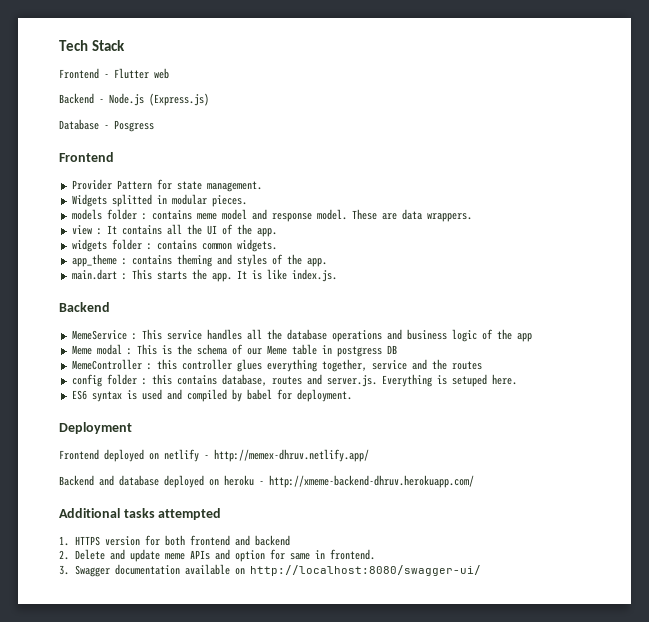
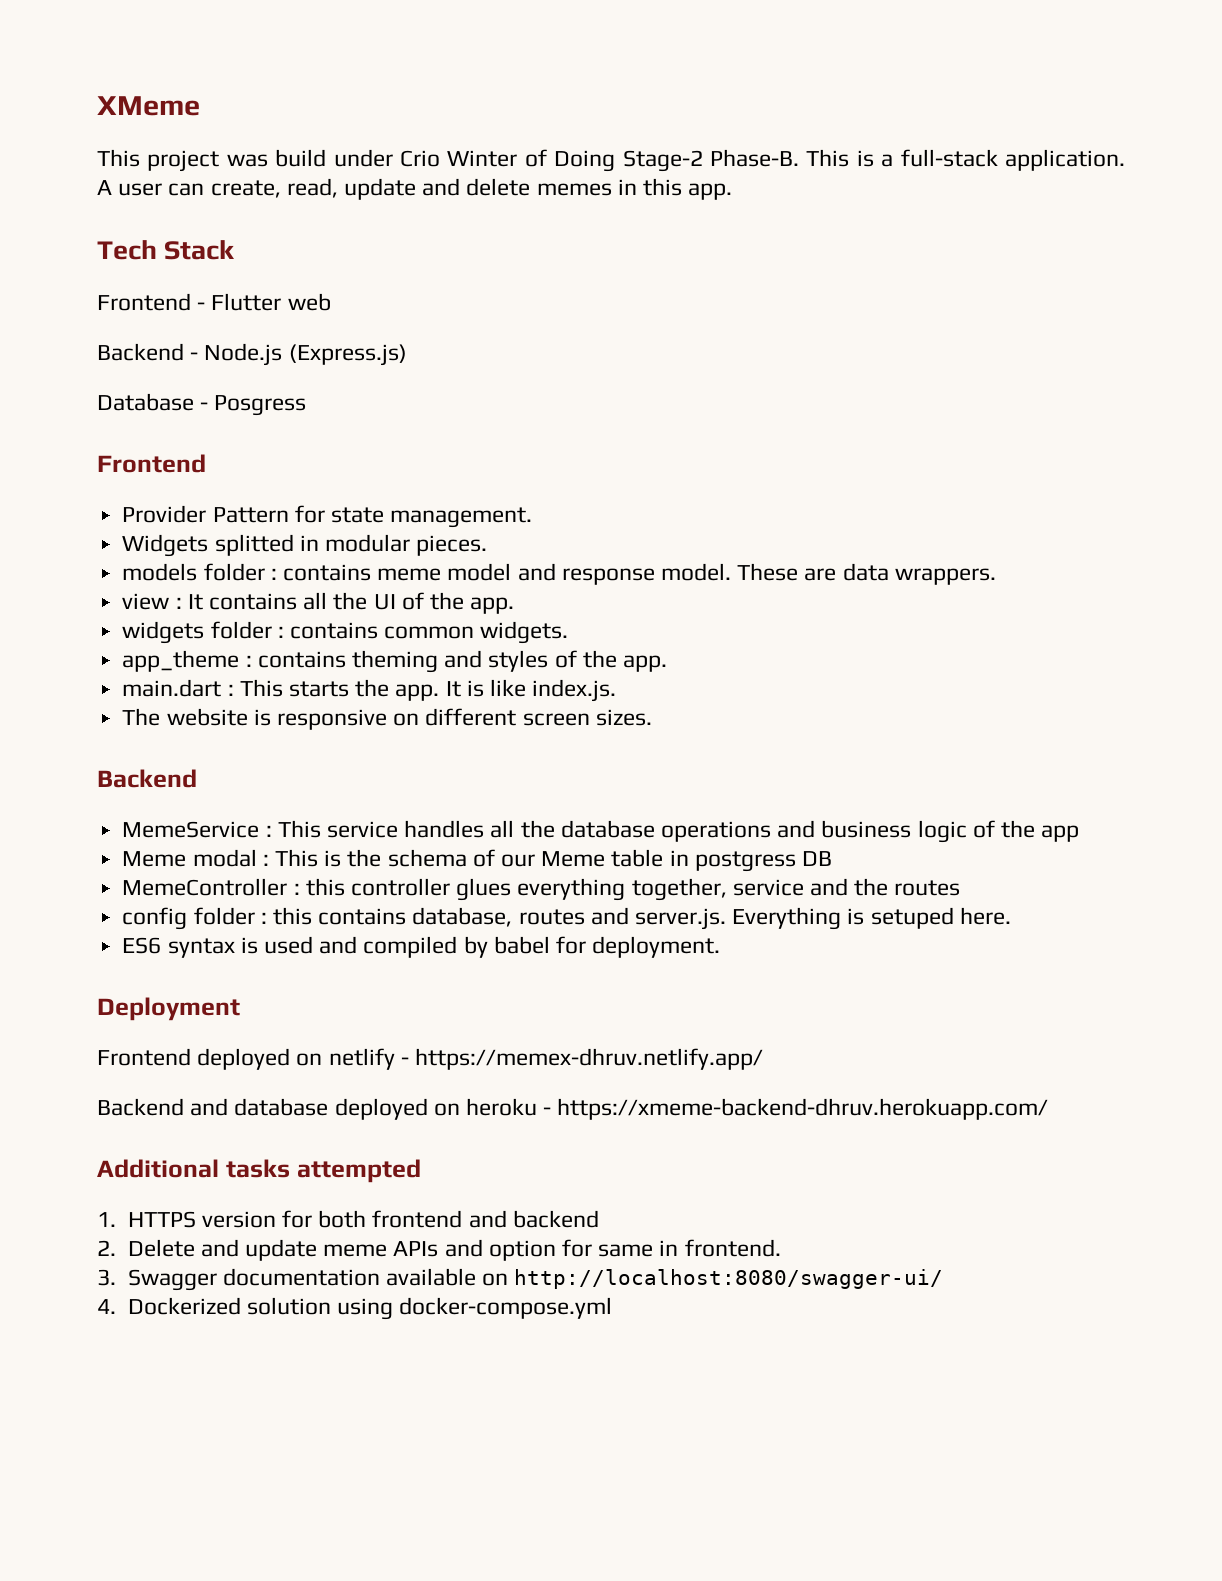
+ XMeme
+ This project was build under Crio Winter of Doing Stage-2 Phase-B. This is a full-stack application. A user can create, read, update and delete memes in this app.
+ The website is responsive on different screen sizes.
- Frontend deployed on netlify - http://memex-dhruv.netlify.app/
+ Frontend deployed on netlify - https://memex-dhruv.netlify.app/
- Backend and database deployed on heroku - http://xmeme-backend-dhruv.herokuapp.com/
+ Backend and database deployed on heroku - https://xmeme-backend-dhruv.herokuapp.com/
+ 4. Dockerized solution using docker-compose.yml

